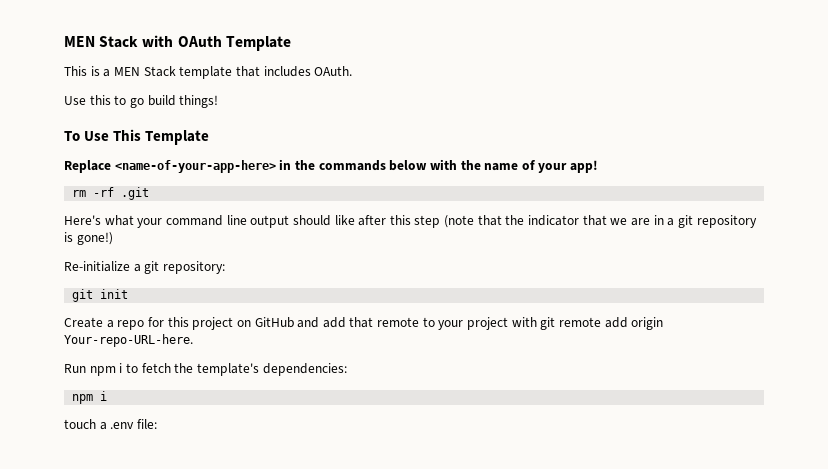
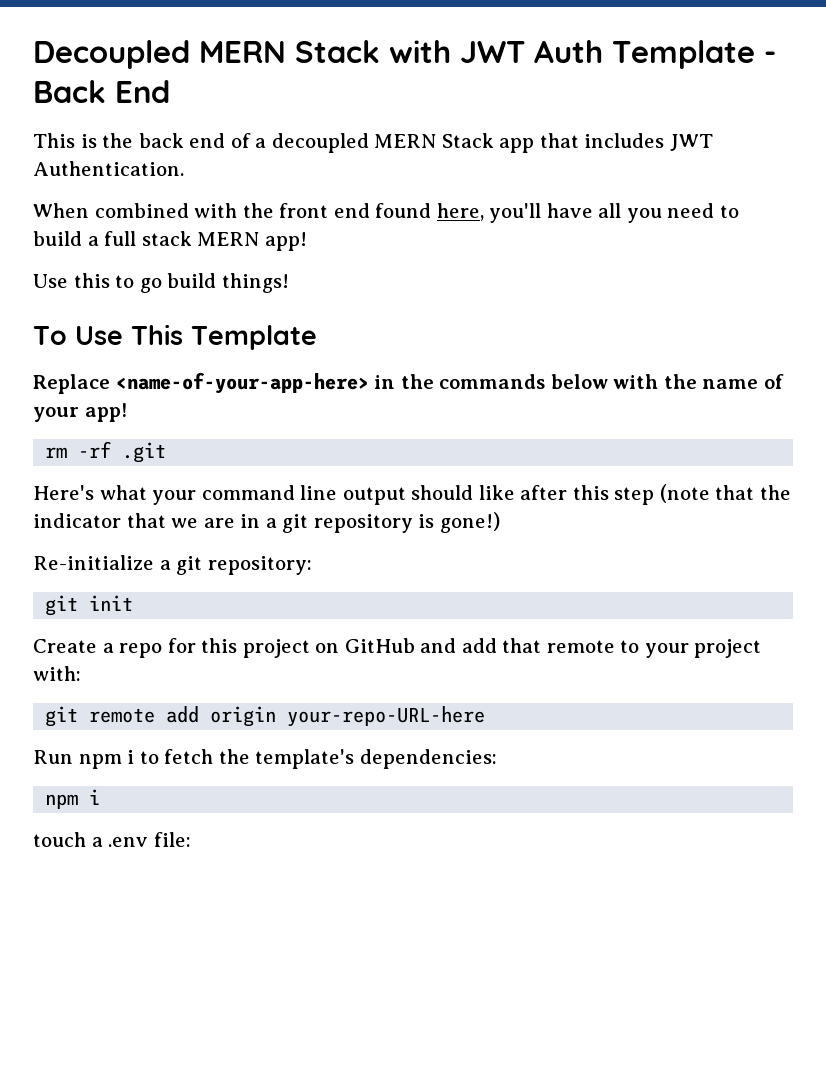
- MEN Stack with OAuth Template
- This is a MEN Stack template that includes OAuth.
+ Decoupled MERN Stack with JWT Auth Template - Back End
+ This is the back end of a decoupled MERN Stack app that includes JWT Authentication.
+ When combined with the front end found here, you'll have all you need to build a full stack MERN app!
- Create a repo for this project on GitHub and add that remote to your project with git remote add origin Your-repo-URL-here.
+ Create a repo for this project on GitHub and add that remote to your project with:
+ git remote add origin your-repo-URL-here

